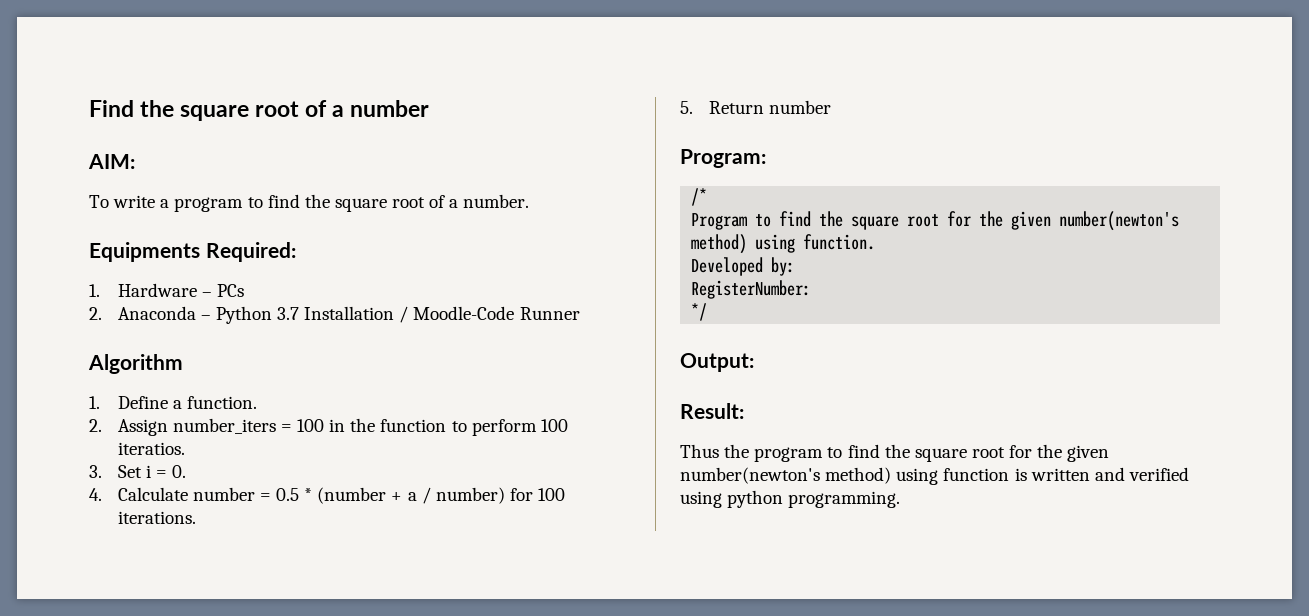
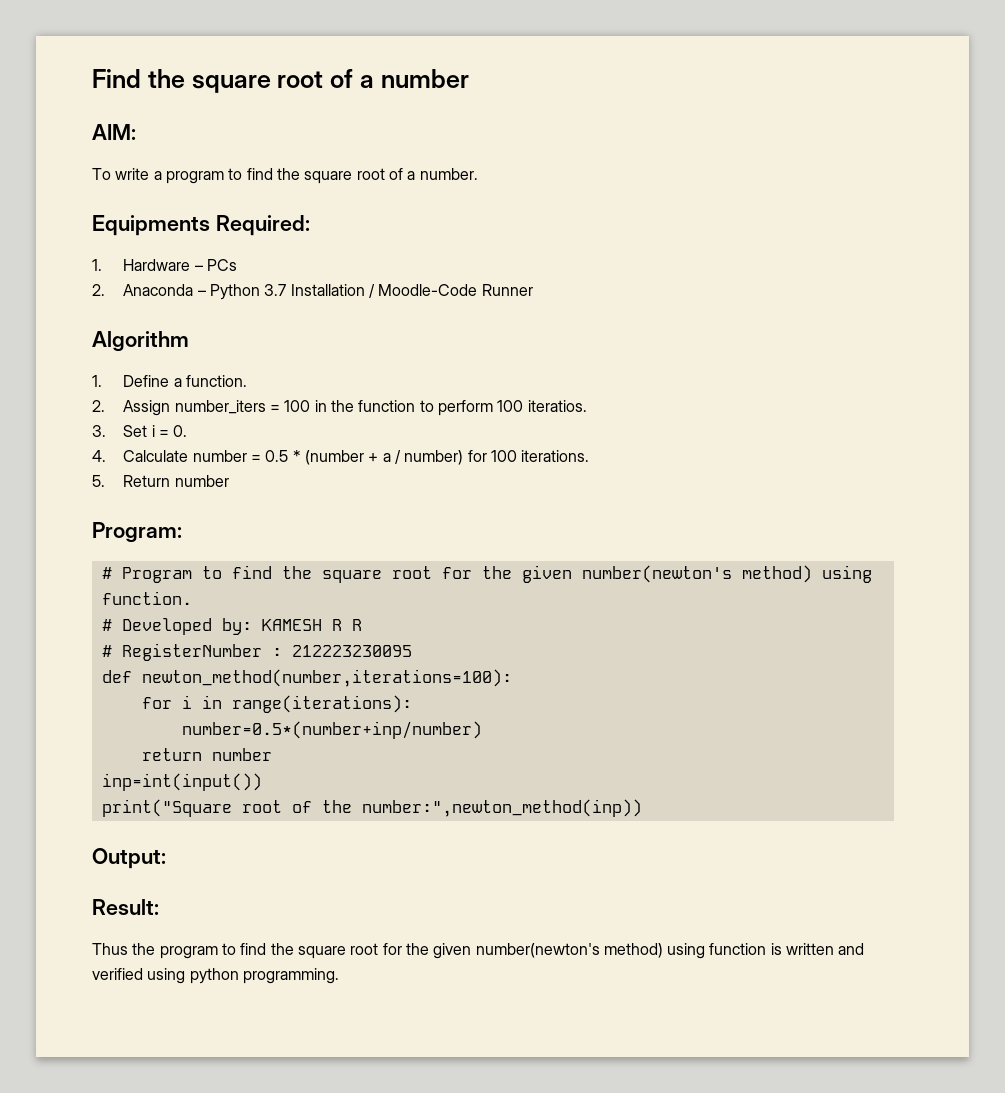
- /*
- Program to find the square root for the given number(newton's method) using function.
+ # Program to find the square root for the given number(newton's method) using function.
- Developed by:
- RegisterNumber:
- */
+ # Developed by: KAMESH R R
+ # RegisterNumber : 212223230095
+ def newton_method(number,iterations=100):
+ for i in range(iterations):
+ number=0.5*(number+inp/number)
+ return number
+ inp=int(input())
+ print("Square root of the number:",newton_method(inp))

